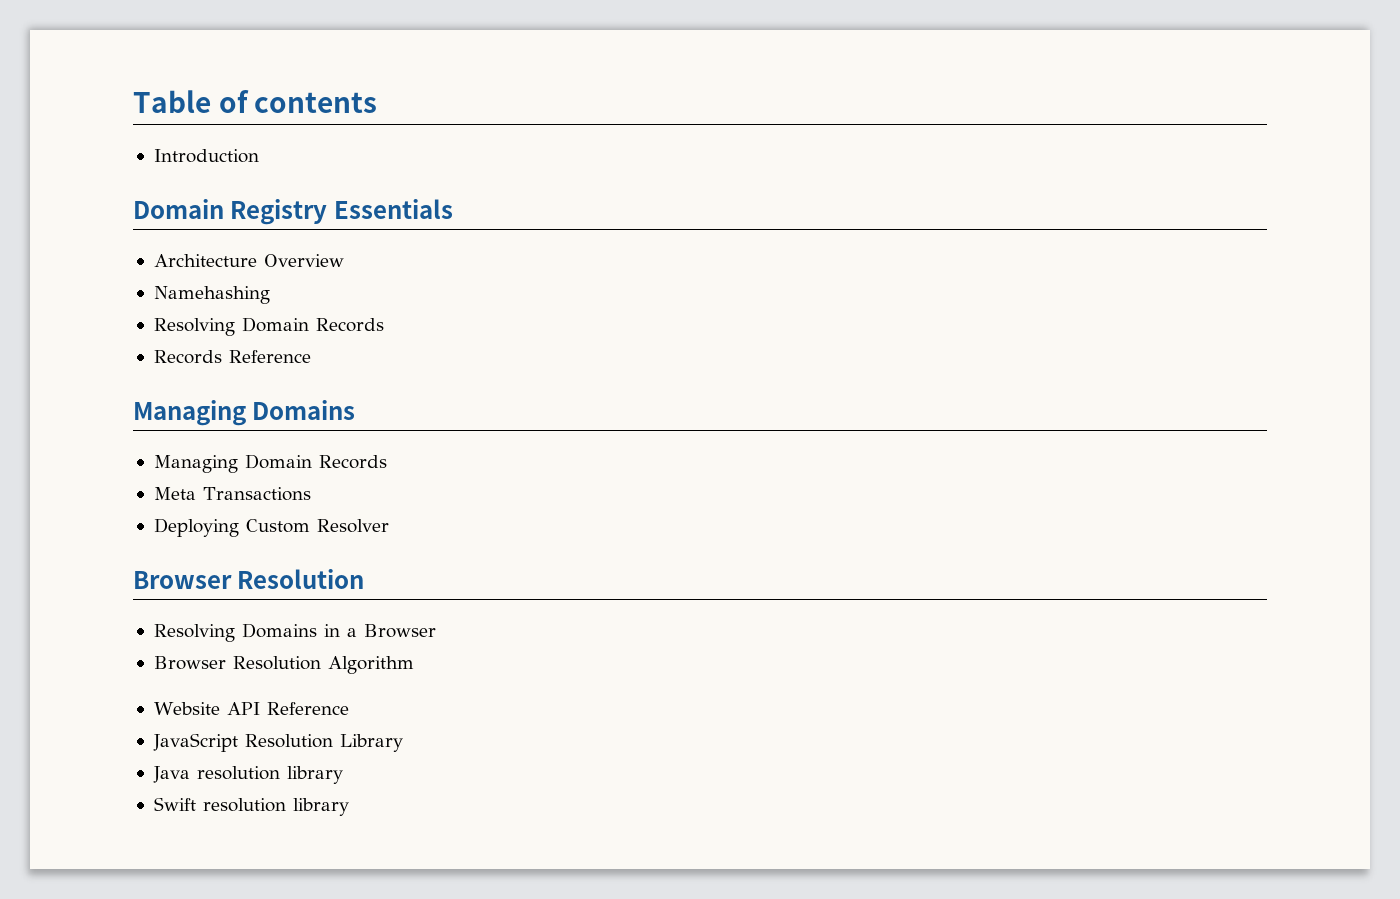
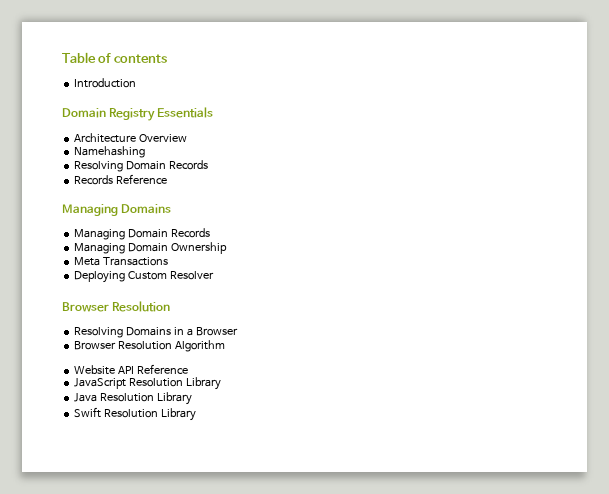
+ Managing Domain Ownership
- Java resolution library
+ Java Resolution Library
- Swift resolution library
+ Swift Resolution Library

